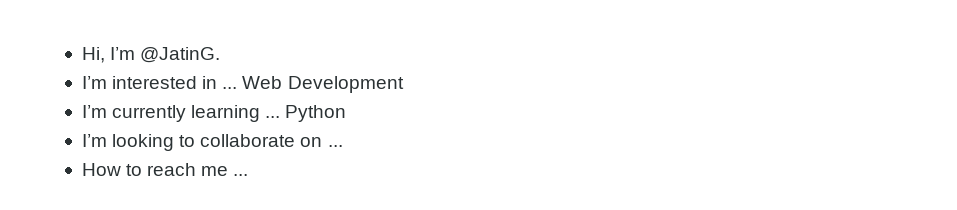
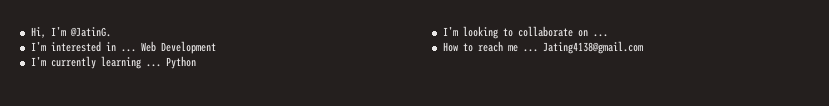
+ Jating4138@gmail.com

